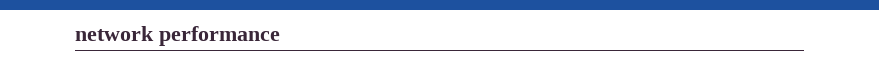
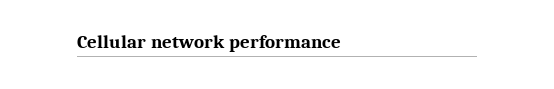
- network performance
+ Cellular network performance

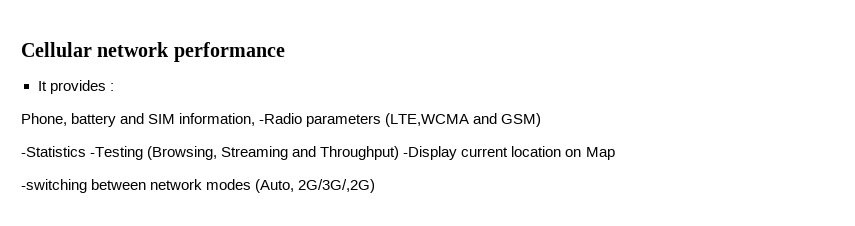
+ It provides :
+ Phone, battery and SIM information, -Radio parameters (LTE,WCMA and GSM)
+ -Statistics -Testing (Browsing, Streaming and Throughput) -Display current location on Map
+ -switching between network modes (Auto, 2G/3G/,2G)

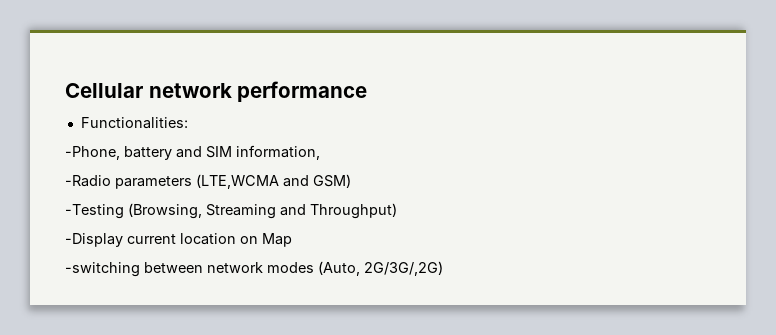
- It provides :
- Phone, battery and SIM information, -Radio parameters (LTE,WCMA and GSM)
+ Functionalities:
+ -Phone, battery and SIM information,
+ -Radio parameters (LTE,WCMA and GSM)
- -Statistics -Testing (Browsing, Streaming and Throughput) -Display current location on Map
+ -Testing (Browsing, Streaming and Throughput)
+ -Display current location on Map

